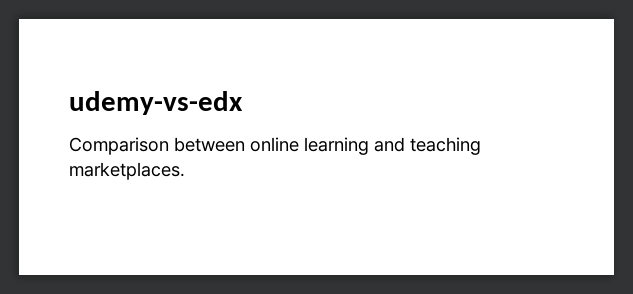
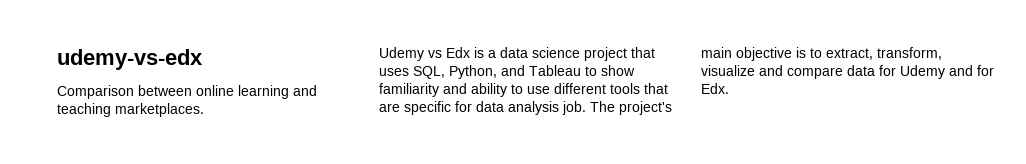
+ Udemy vs Edx is a data science project that uses SQL, Python, and Tableau to show familiarity and ability to use different tools that are specific for data analysis job. The project's main objective is to extract, transform, visualize and compare data for Udemy and for Edx.

